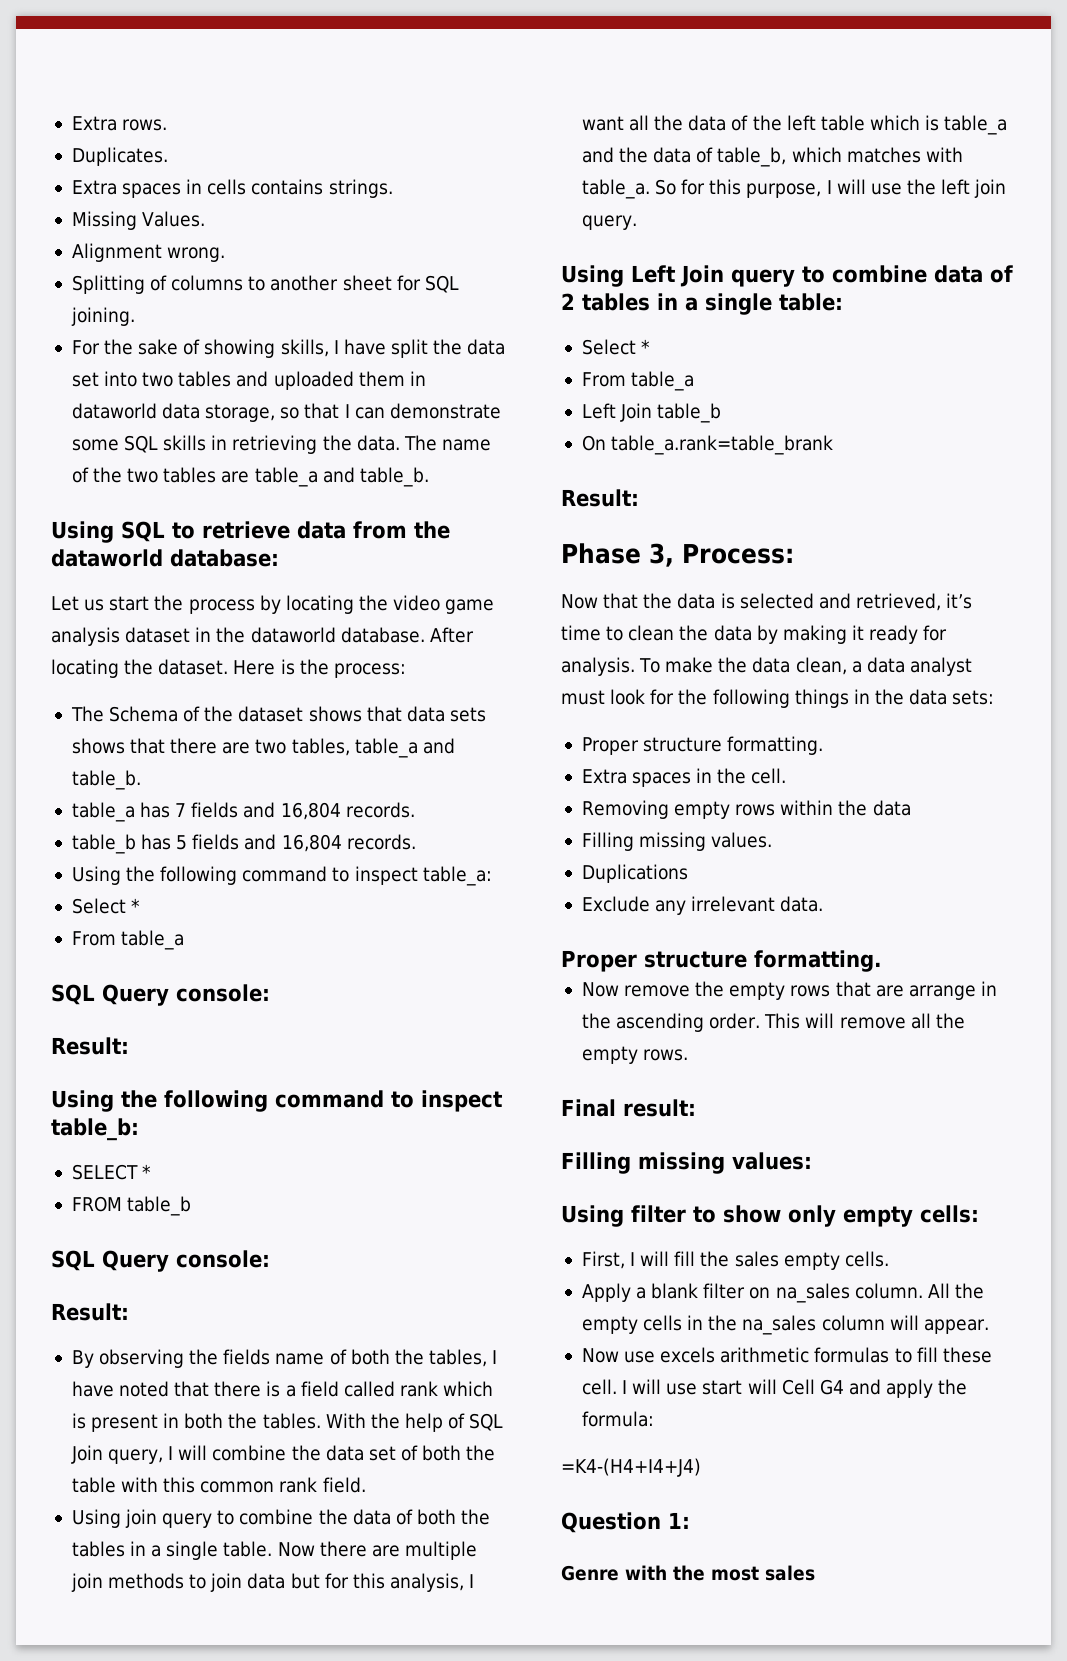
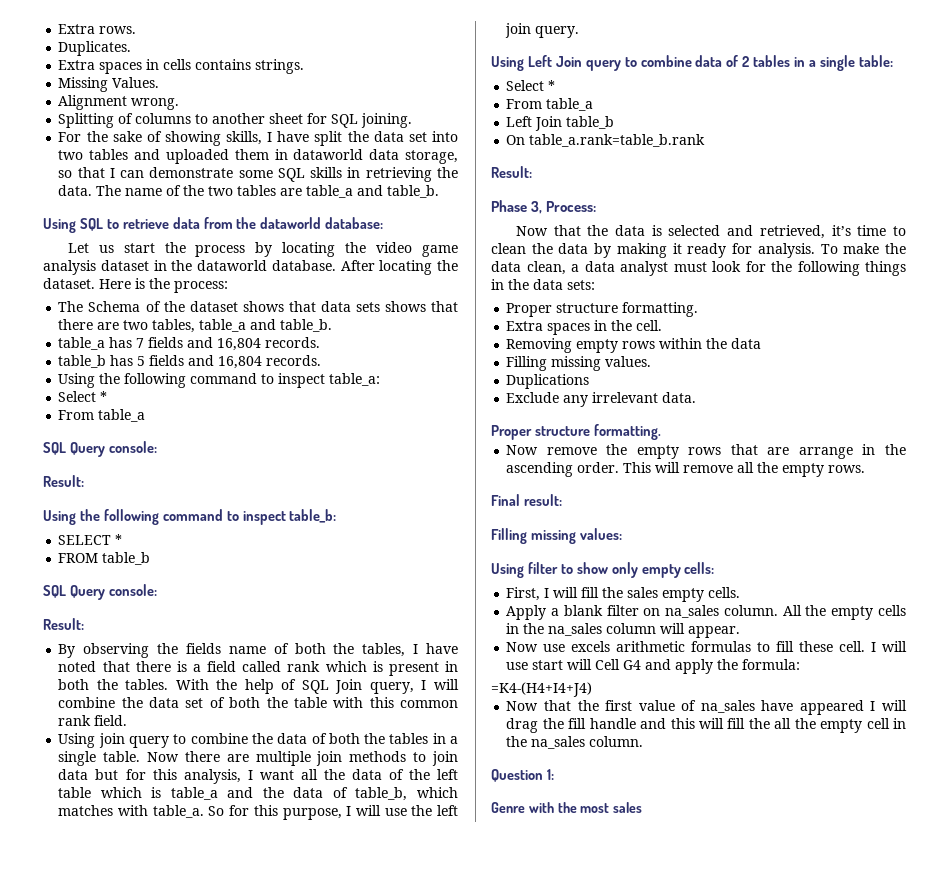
- On table_a.rank=table_brank
+ On table_a.rank=table_b.rank
+ Now that the first value of na_sales have appeared I will drag the fill handle and this will fill the all the empty cell in the na_sales column.

